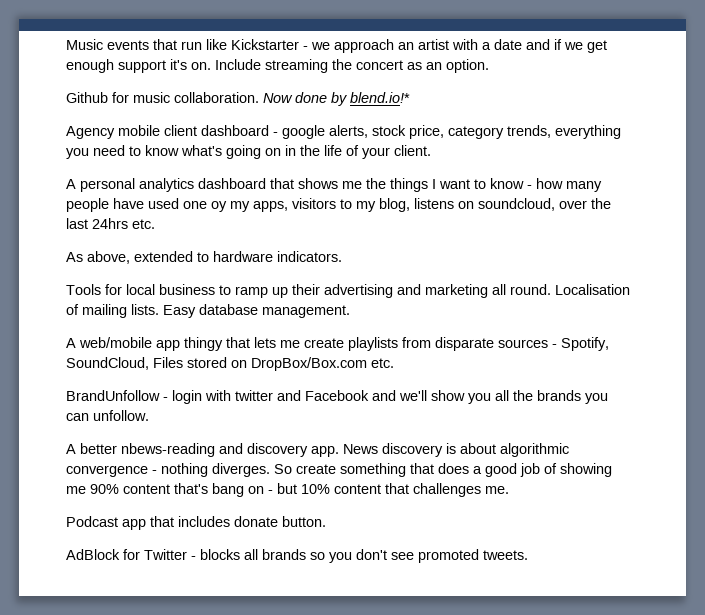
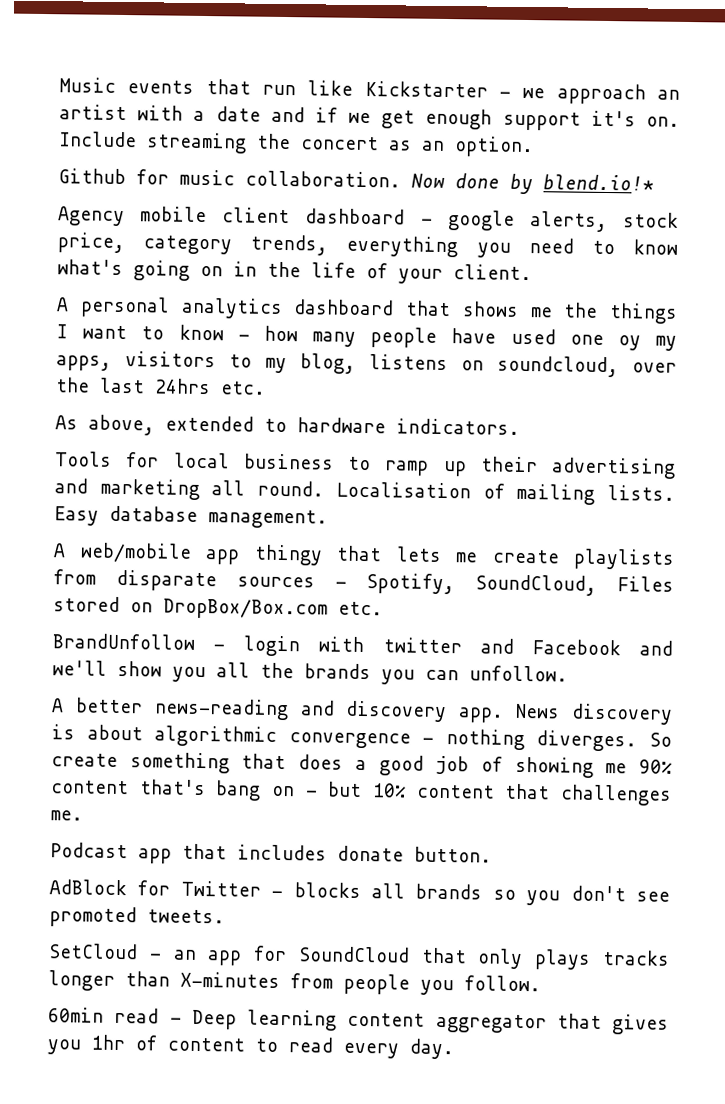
- A better nbews-reading and discovery app.
+ A better news-reading and discovery app.
+ SetCloud - an app for SoundCloud that only plays tracks longer than X-minutes from people you follow.
+ 60min read - Deep learning content aggregator that gives you 1hr of content to read every day.

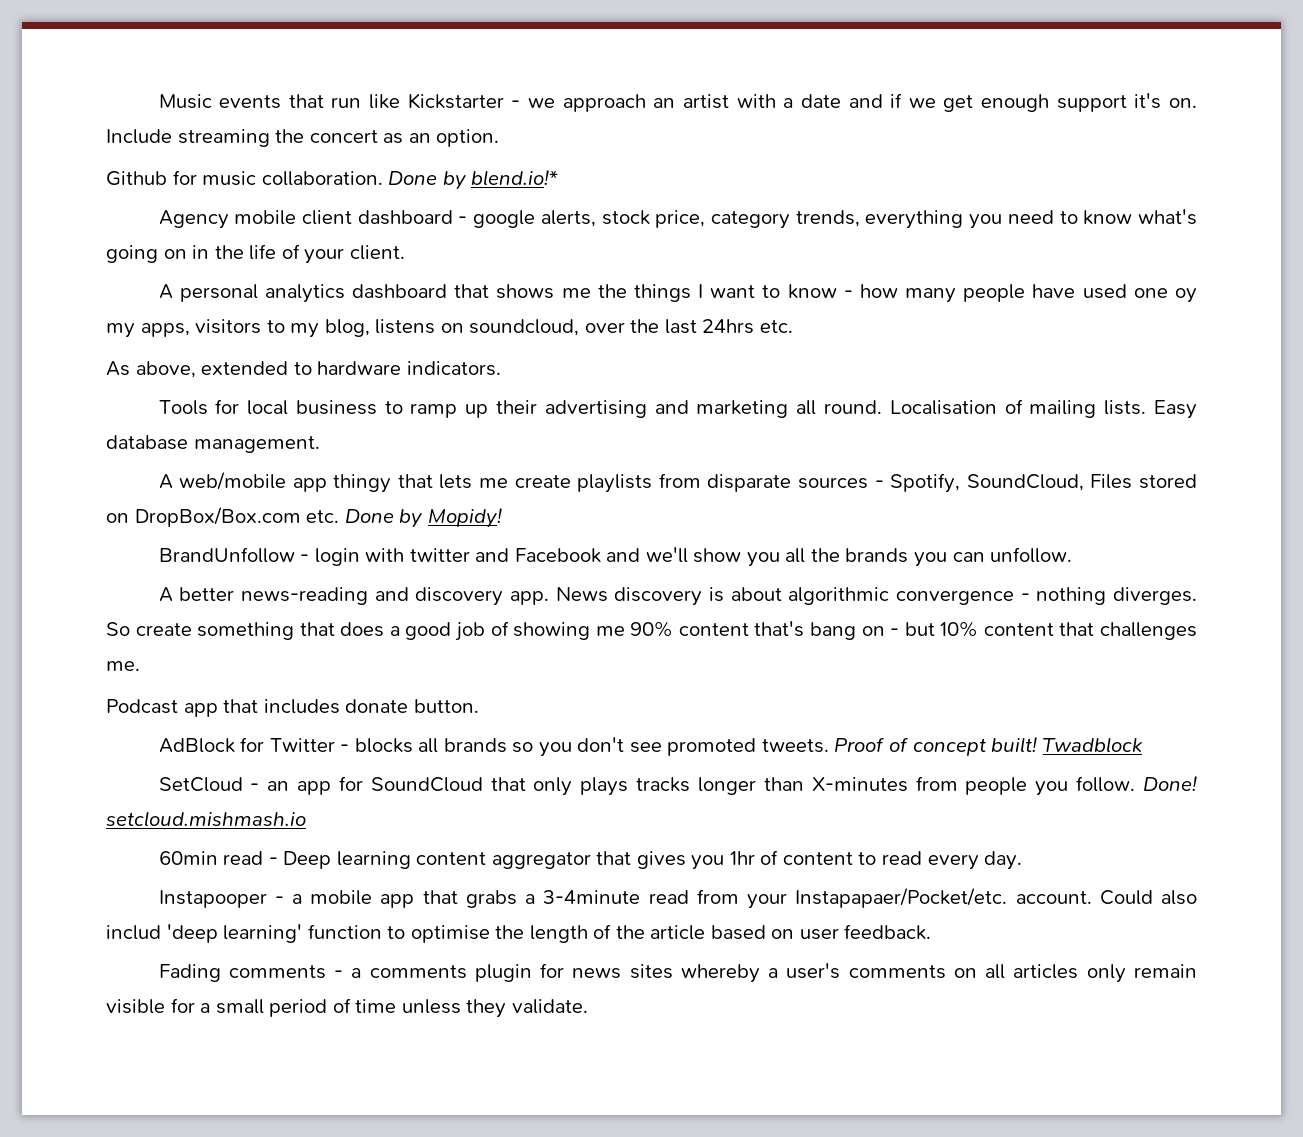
- Now done by blend.io!*
+ Done by blend.io!*
- A web/mobile app thingy that lets me create playlists from disparate sources - Spotify, SoundCloud, Files stored on DropBox/Box.com etc.
+ A web/mobile app thingy that lets me create playlists from disparate sources - Spotify, SoundCloud, Files stored on DropBox/Box.com etc. Done by Mopidy!
+ Proof of concept built! Twadblock
+ Done! setcloud.mishmash.io
+ Instapooper - a mobile app that grabs a 3-4minute read from your Instapapaer/Pocket/etc. account. Could also includ 'deep learning' function to optimise the length of the article based on user feedback.
+ Fading comments - a comments plugin for news sites whereby a user's comments on all articles only remain visible for a small period of time unless they validate.

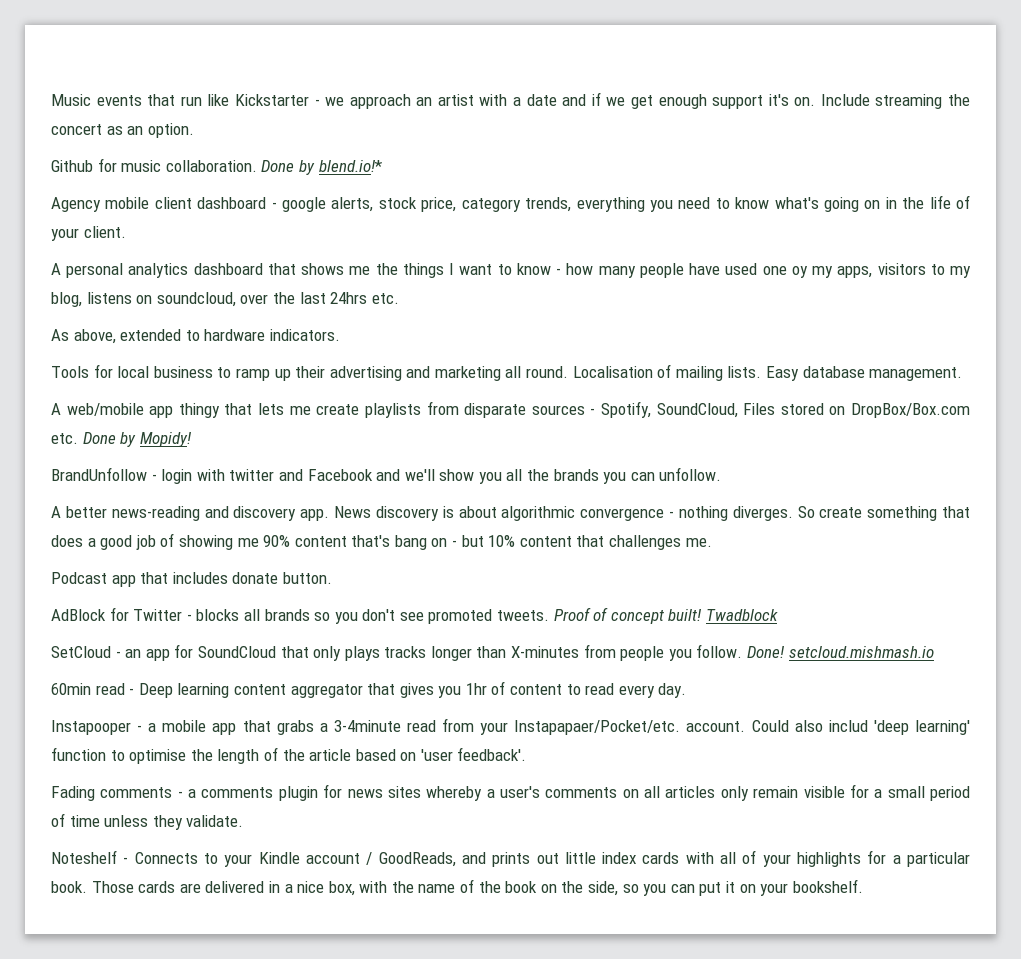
- Could also includ 'deep learning' function to optimise the length of the article based on user feedback.
+ Could also includ 'deep learning' function to optimise the length of the article based on 'user feedback'.
+ Noteshelf - Connects to your Kindle account / GoodReads, and prints out little index cards with all of your highlights for a particular book. Those cards are delivered in a nice box, with the name of the book on the side, so you can put it on your bookshelf.

